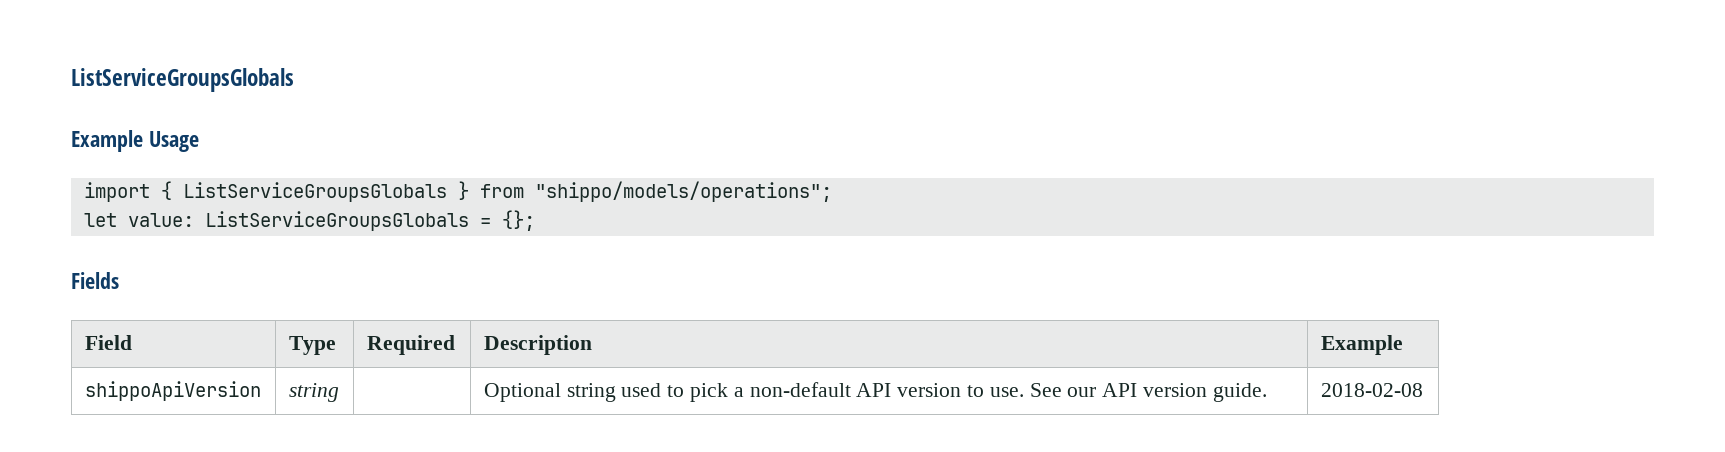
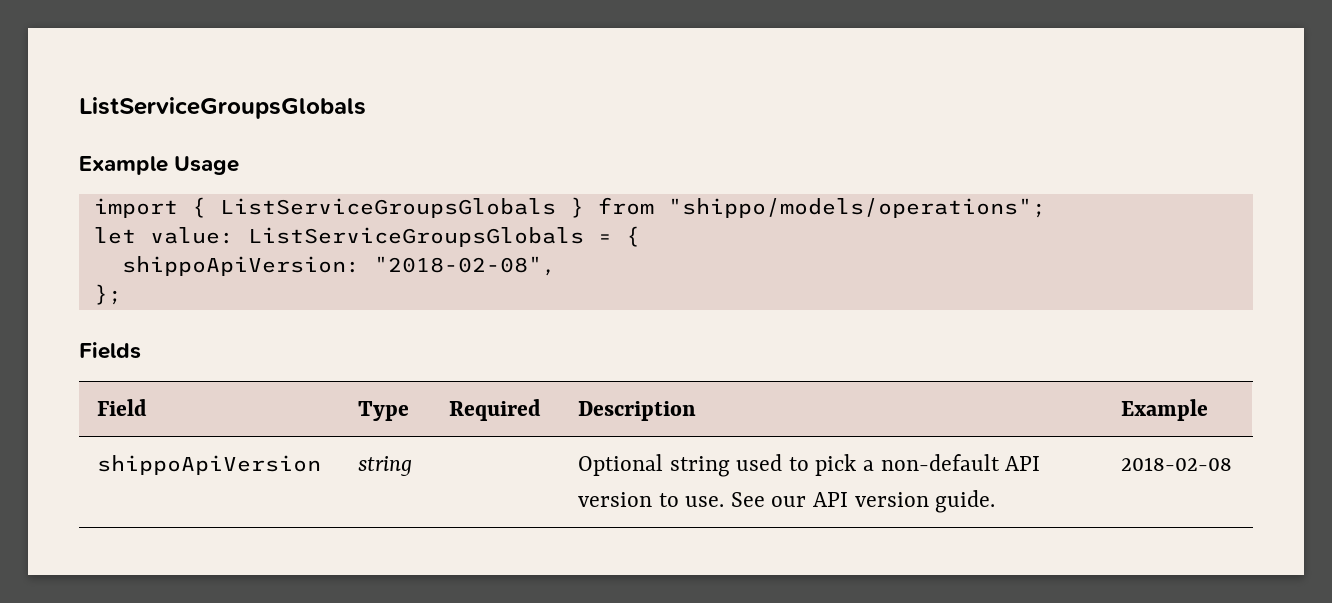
- let value: ListServiceGroupsGlobals = {};
+ let value: ListServiceGroupsGlobals = {
+ shippoApiVersion: "2018-02-08",
+ };

